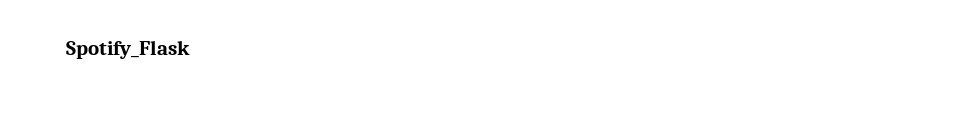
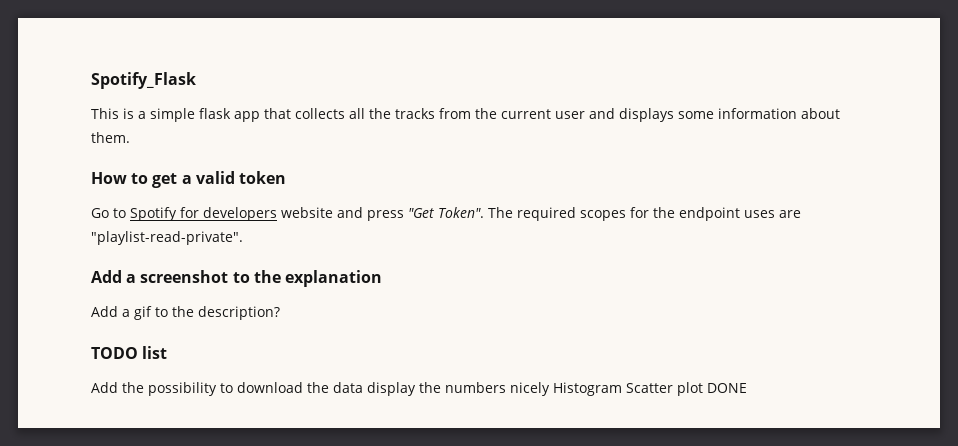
+ This is a simple flask app that collects all the tracks from the current user and displays some information about them.
+ How to get a valid token
+ Go to Spotify for developers website and press "Get Token". The required scopes for the endpoint uses are "playlist-read-private".
+ Add a screenshot to the explanation
+ Add a gif to the description?
+ TODO list
+ Add the possibility to download the data display the numbers nicely Histogram Scatter plot DONE

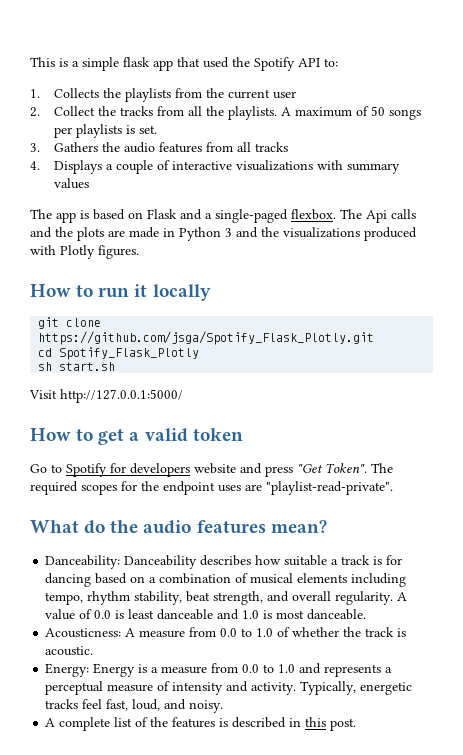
- Spotify_Flask
- This is a simple flask app that collects all the tracks from the current user and displays some information about them.
+ This is a simple flask app that used the Spotify API to:
+ 1. Collects the playlists from the current user
+ 2. Collect the tracks from all the playlists. A maximum of 50 songs per playlists is set.
+ 3. Gathers the audio features from all tracks
+ 4. Displays a couple of interactive visualizations with summary values
+ The app is based on Flask and a single-paged flexbox. The Api calls and the plots are made in Python 3 and the visualizations produced with Plotly figures.
+ How to run it locally
+ git clone https://github.com/jsga/Spotify_Flask_Plotly.git
+ cd Spotify_Flask_Plotly
+ sh start.sh
+ Visit http://127.0.0.1:5000/
- Add a screenshot to the explanation
- Add a gif to the description?
- TODO list
- Add the possibility to download the data display the numbers nicely Histogram Scatter plot DONE
+ What do the audio features mean?
+ Danceability: Danceability describes how suitable a track is for dancing based on a combination of musical elements including tempo, rhythm stability, beat strength, and overall regularity. A value of 0.0 is least danceable and 1.0 is most danceable.
+ Acousticness: A measure from 0.0 to 1.0 of whether the track is acoustic.
+ Energy: Energy is a measure from 0.0 to 1.0 and represents a perceptual measure of intensity and activity. Typically, energetic tracks feel fast, loud, and noisy.
+ A complete list of the features is described in this post.

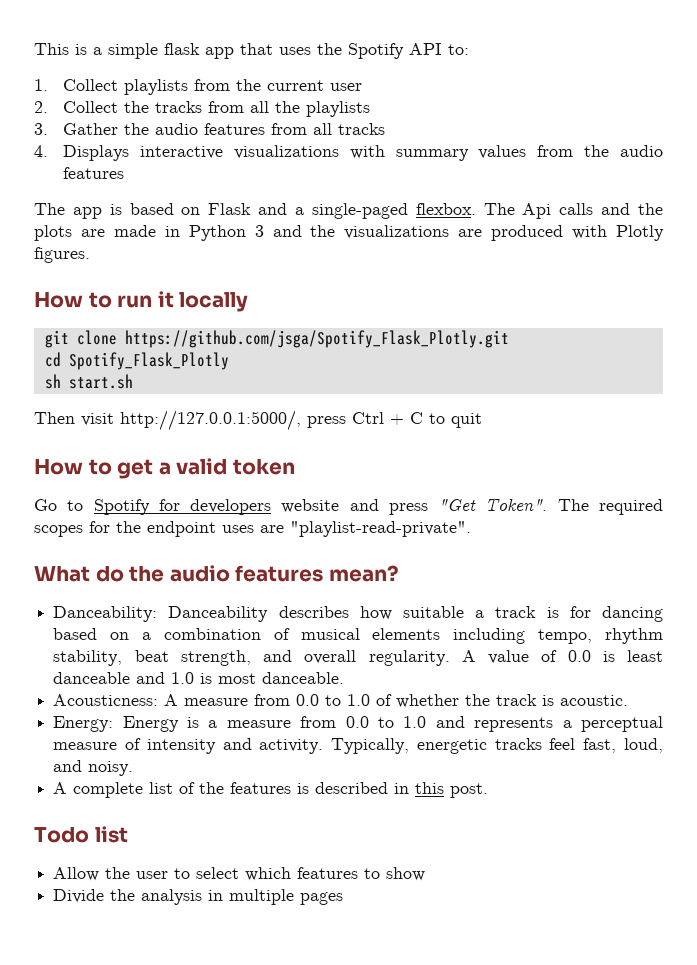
- This is a simple flask app that used the Spotify API to:
+ This is a simple flask app that uses the Spotify API to:
- 1. Collects the playlists from the current user
+ 1. Collect playlists from the current user
- 2. Collect the tracks from all the playlists. A maximum of 50 songs per playlists is set.
+ 2. Collect the tracks from all the playlists
- 3. Gathers the audio features from all tracks
+ 3. Gather the audio features from all tracks
- 4. Displays a couple of interactive visualizations with summary values
+ 4. Displays interactive visualizations with summary values from the audio features
- The Api calls and the plots are made in Python 3 and the visualizations produced with Plotly figures.
+ The Api calls and the plots are made in Python 3 and the visualizations are produced with Plotly figures.
- Visit http://127.0.0.1:5000/
+ Then visit http://127.0.0.1:5000/, press Ctrl + C to quit
+ Todo list
+ Allow the user to select which features to show
+ Divide the analysis in multiple pages

